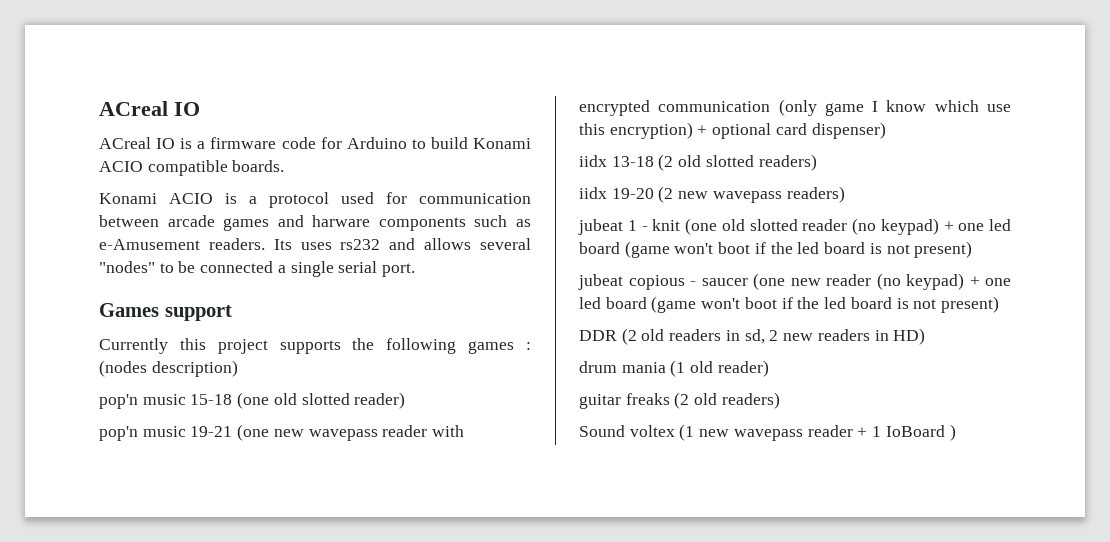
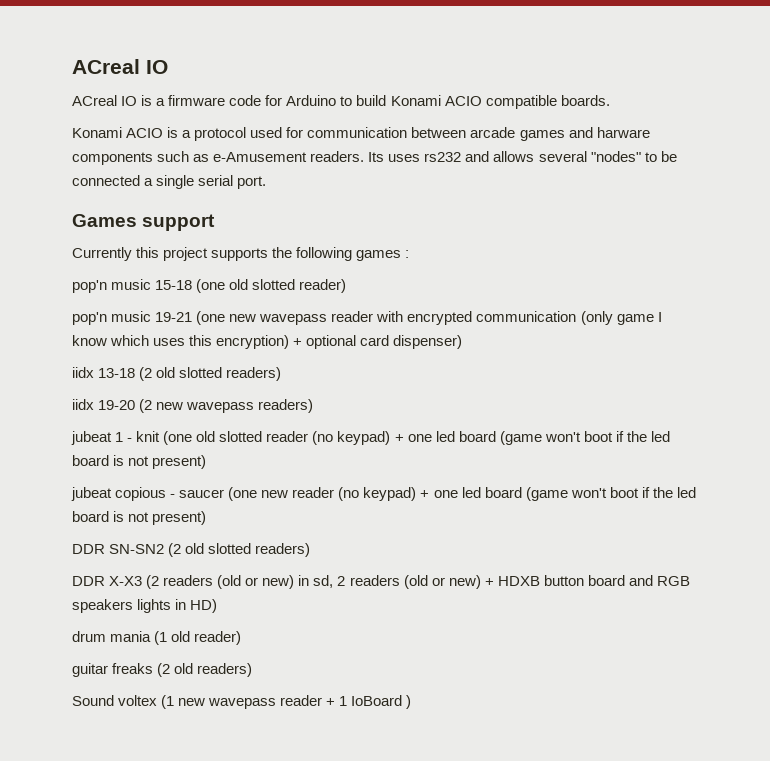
- Currently this project supports the following games : (nodes description)
+ Currently this project supports the following games :
- pop'n music 19-21 (one new wavepass reader with encrypted communication (only game I know which use this encryption) + optional card dispenser)
+ pop'n music 19-21 (one new wavepass reader with encrypted communication (only game I know which uses this encryption) + optional card dispenser)
- DDR (2 old readers in sd, 2 new readers in HD)
+ DDR SN-SN2 (2 old slotted readers)
+ DDR X-X3 (2 readers (old or new) in sd, 2 readers (old or new) + HDXB button board and RGB speakers lights in HD)

